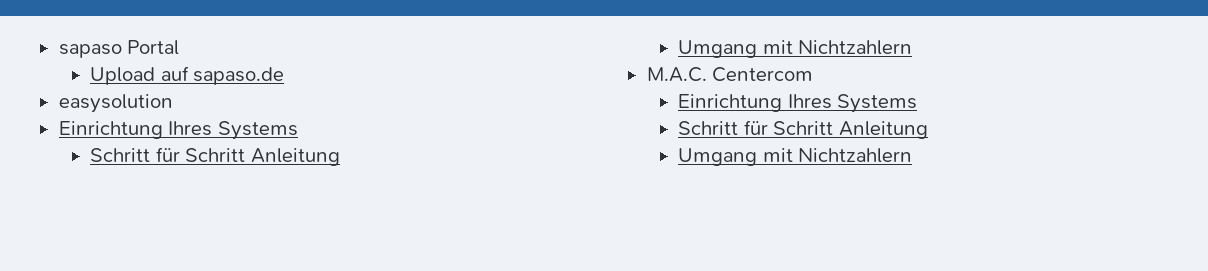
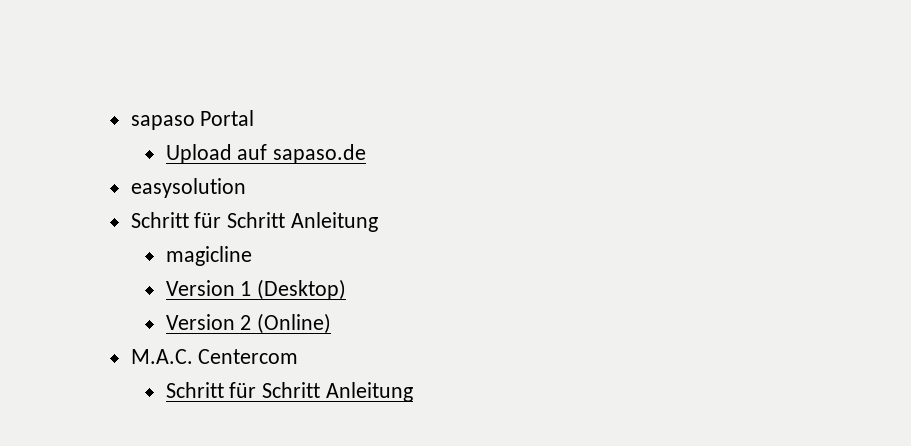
  easysolution
- Einrichtung Ihres Systems
  Schritt für Schritt Anleitung
- Umgang mit Nichtzahlern
+ magicline
+ Version 1 (Desktop)
+ Version 2 (Online)
  M.A.C. Centercom
- Einrichtung Ihres Systems
  Schritt für Schritt Anleitung
- Umgang mit Nichtzahlern

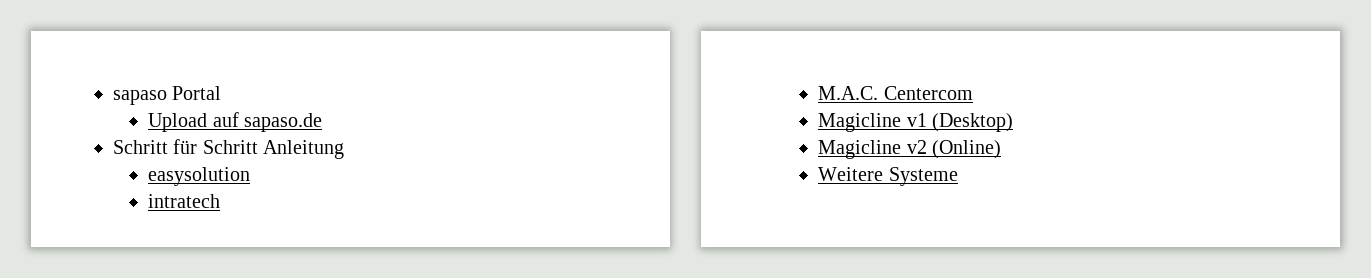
- easysolution
- magicline
- Version 1 (Desktop)
- Version 2 (Online)
+ easysolution
+ intratech
  M.A.C. Centercom
- Schritt für Schritt Anleitung
+ Magicline v1 (Desktop)
+ Magicline v2 (Online)
+ Weitere Systeme

